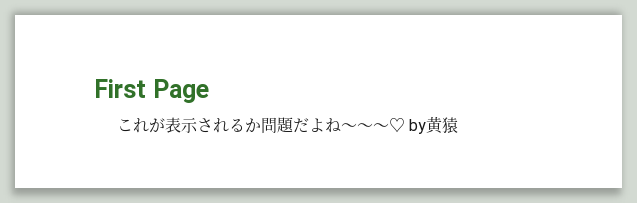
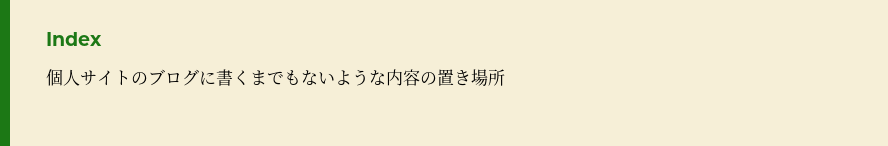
- First Page
- これが表示されるか問題だよね〜〜〜♡ by黄猿
+ Index
+ 個人サイトのブログに書くまでもないような内容の置き場所

